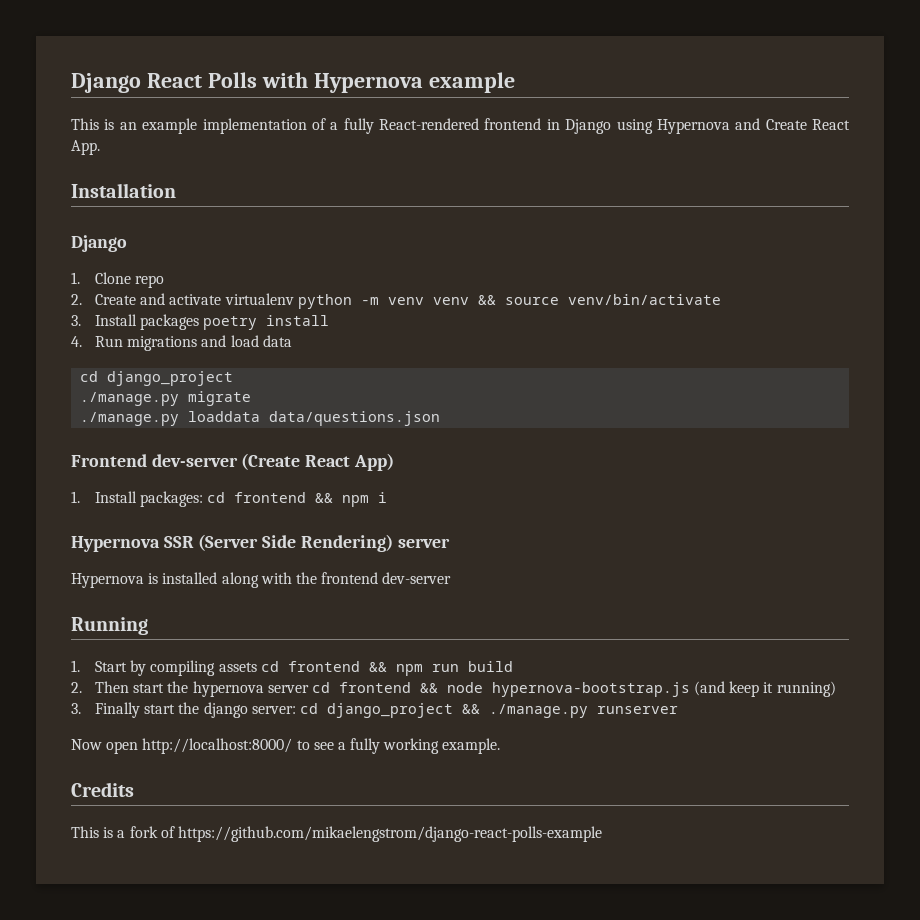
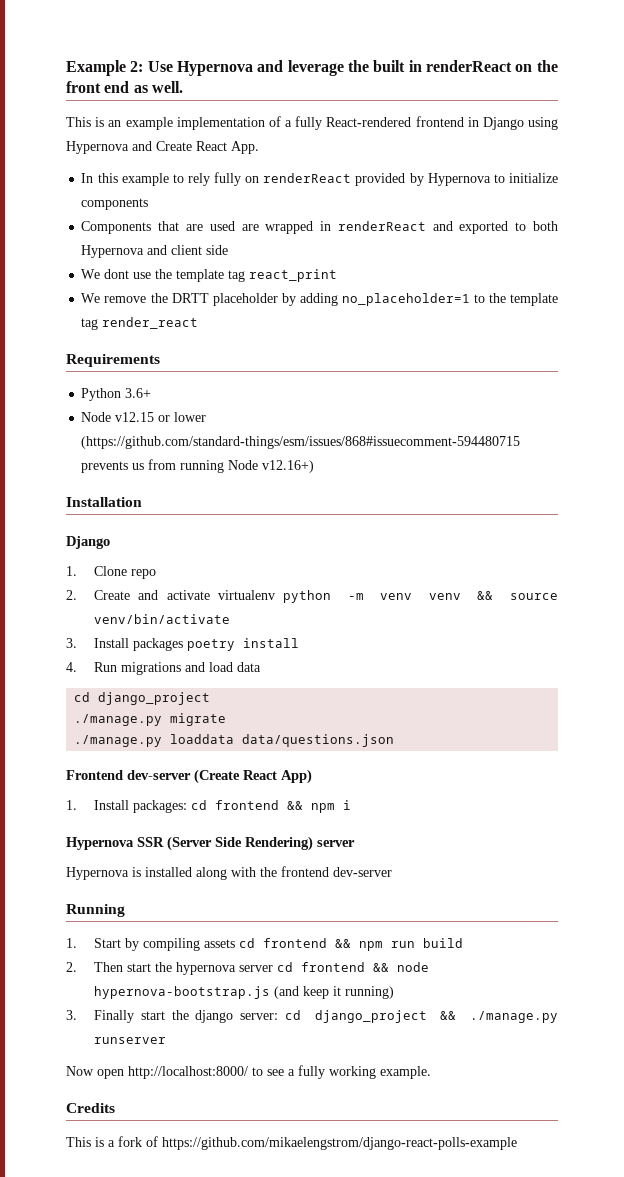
- Django React Polls with Hypernova example
+ Example 2: Use Hypernova and leverage the built in renderReact on the front end as well.
+ In this example to rely fully on renderReact provided by Hypernova to initialize components
+ Components that are used are wrapped in renderReact and exported to both Hypernova and client side
+ We dont use the template tag react_print
+ We remove the DRTT placeholder by adding no_placeholder=1 to the template tag render_react
+ Requirements
+ Python 3.6+
+ Node v12.15 or lower (https://github.com/standard-things/esm/issues/868#issuecomment-594480715 prevents us from running Node v12.16+)

